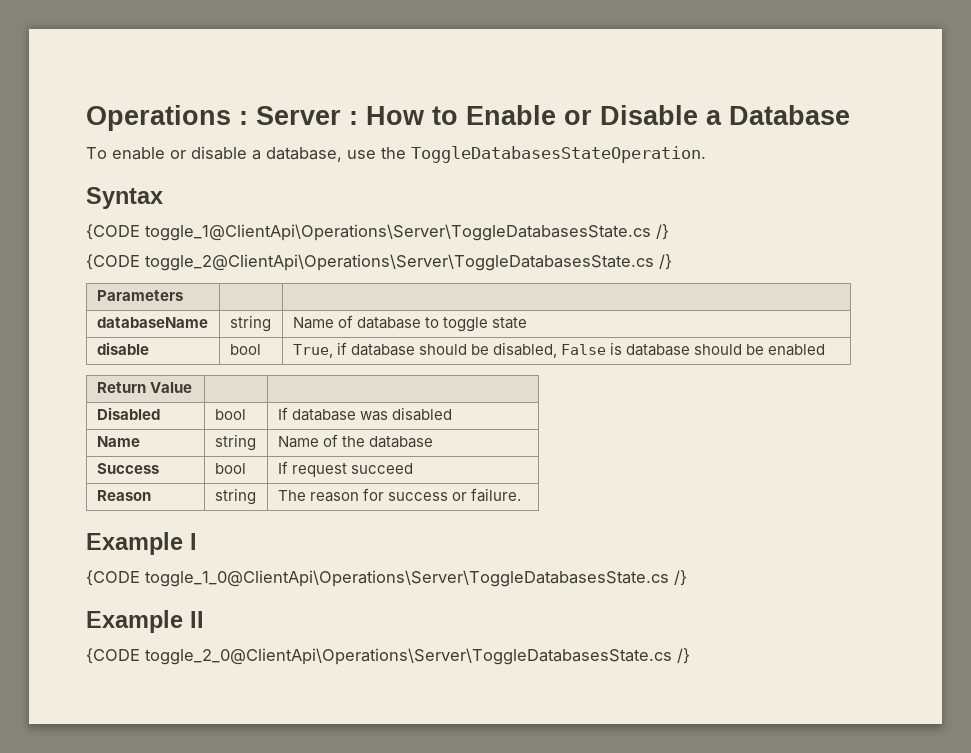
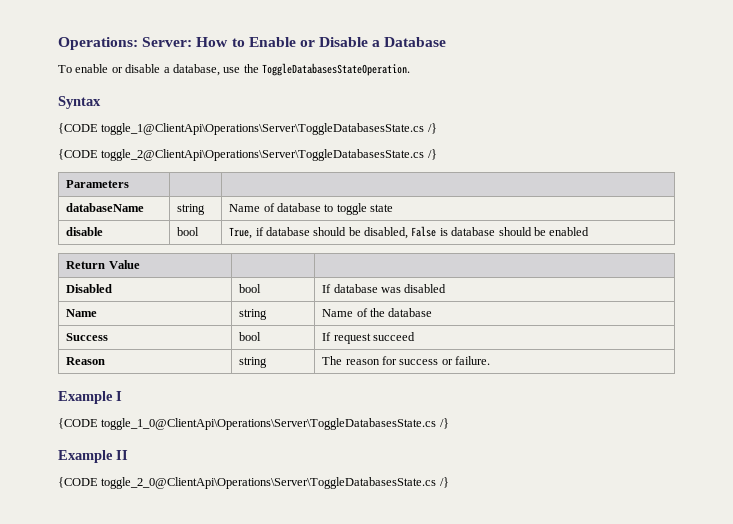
- Operations : Server : How to Enable or Disable a Database
+ Operations: Server: How to Enable or Disable a Database

